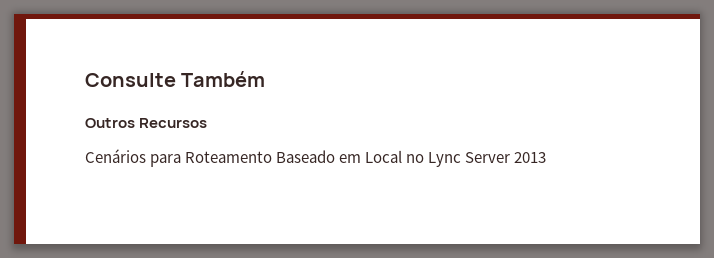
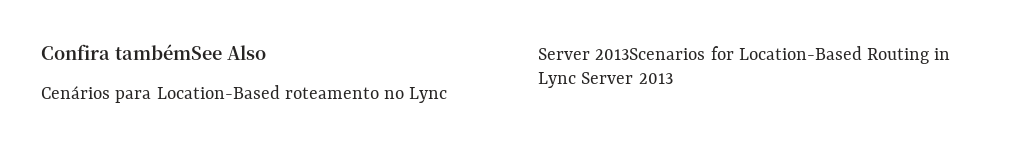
- Consulte Também
- Outros Recursos
- Cenários para Roteamento Baseado em Local no Lync Server 2013
+ Confira tambémSee Also
+ Cenários para Location-Based roteamento no Lync Server 2013Scenarios for Location-Based Routing in Lync Server 2013

